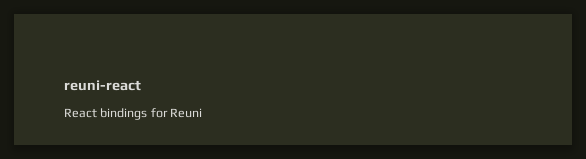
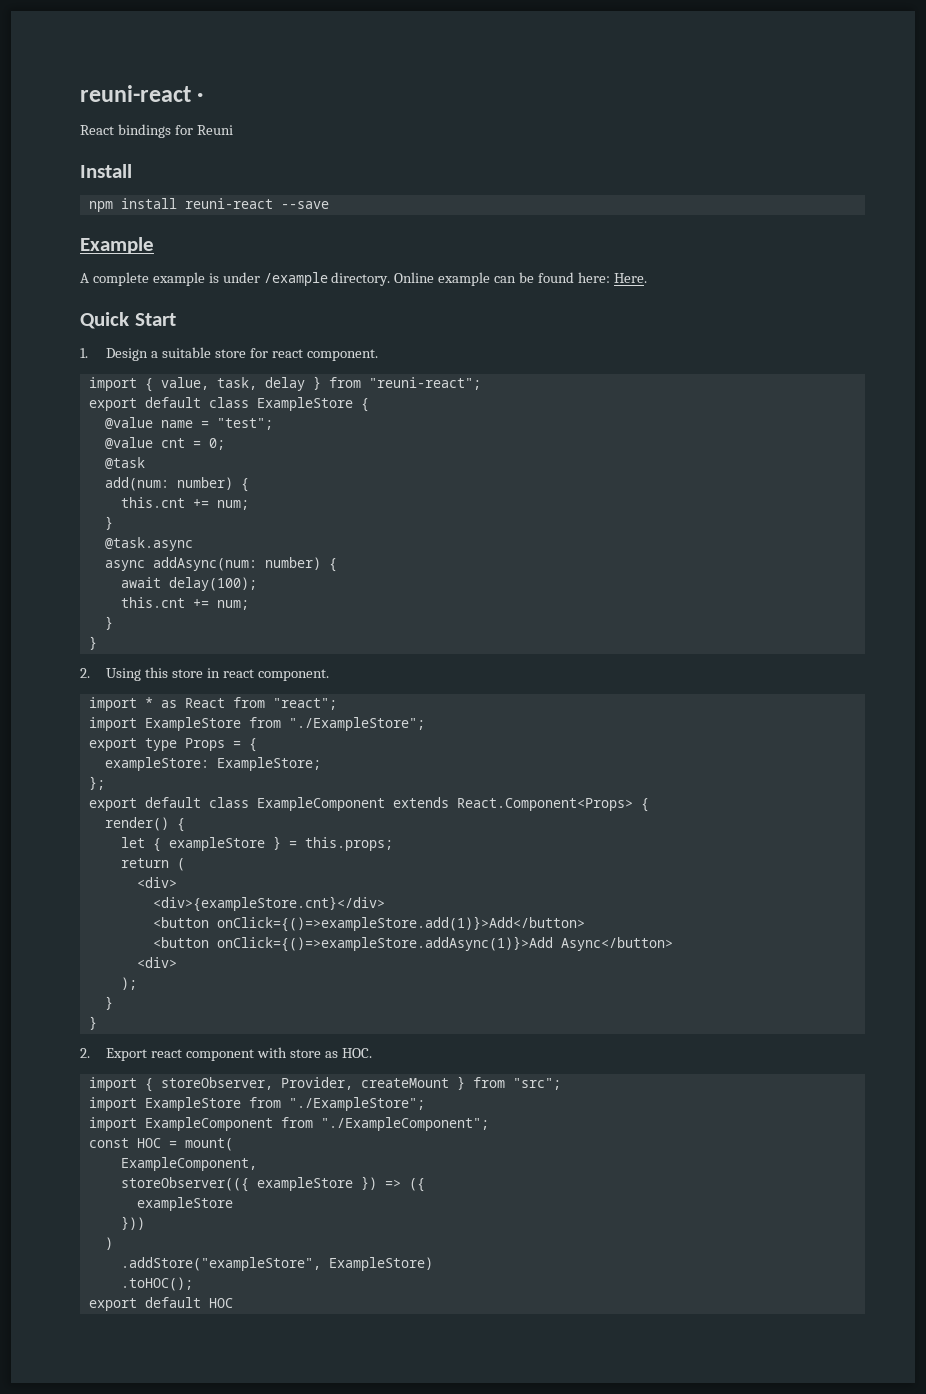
- reuni-react
+ reuni-react ·
+ Install
+ npm install reuni-react --save
+ Example
+ A complete example is under /example directory. Online example can be found here: Here.
+ Quick Start
+ 1. Design a suitable store for react component.
+ import { value, task, delay } from "reuni-react";
+ export default class ExampleStore {
+ @value name = "test";
+ @value cnt = 0;
+ @task
+ add(num: number) {
+ this.cnt += num;
+ }
+ @task.async
+ async addAsync(num: number) {
+ await delay(100);
+ this.cnt += num;
+ }
+ }
+ 2. Using this store in react component.
+ import * as React from "react";
+ import ExampleStore from "./ExampleStore";
+ export type Props = {
+ exampleStore: ExampleStore;
+ };
+ export default class ExampleComponent extends React.Component<Props> {
+ render() {
+ let { exampleStore } = this.props;
+ return (
+ <div>
+ <div>{exampleStore.cnt}</div>
+ <button onClick={()=>exampleStore.add(1)}>Add</button>
+ <button onClick={()=>exampleStore.addAsync(1)}>Add Async</button>
+ <div>
+ );
+ }
+ }
+ 2. Export react component with store as HOC.
+ import { storeObserver, Provider, createMount } from "src";
+ import ExampleStore from "./ExampleStore";
+ import ExampleComponent from "./ExampleComponent";
+ const HOC = mount(
+ ExampleComponent,
+ storeObserver(({ exampleStore }) => ({
+ exampleStore
+ }))
+ )
+ .addStore("exampleStore", ExampleStore)
+ .toHOC();
+ export default HOC

